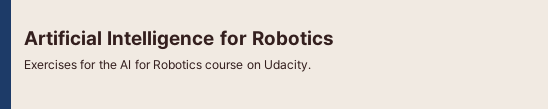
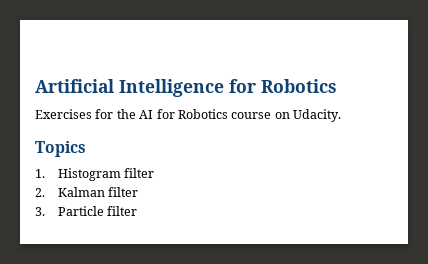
+ Topics
+ 1. Histogram filter
+ 2. Kalman filter
+ 3. Particle filter

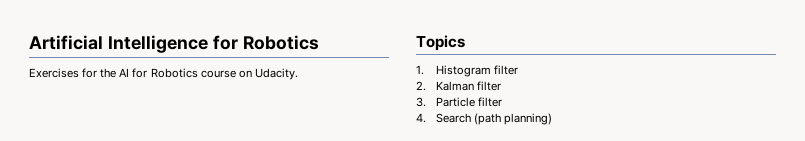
+ 4. Search (path planning)

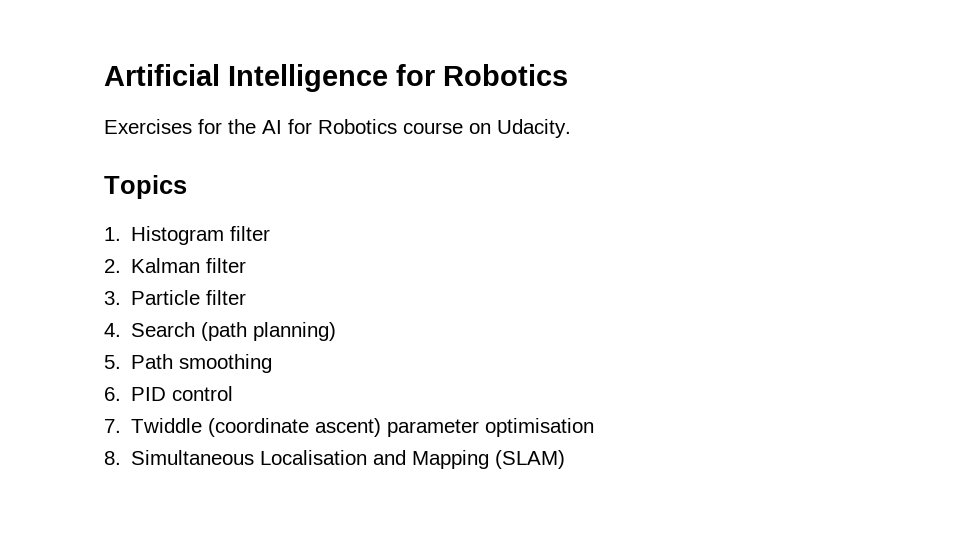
+ 5. Path smoothing
+ 6. PID control
+ 7. Twiddle (coordinate ascent) parameter optimisation
+ 8. Simultaneous Localisation and Mapping (SLAM)

